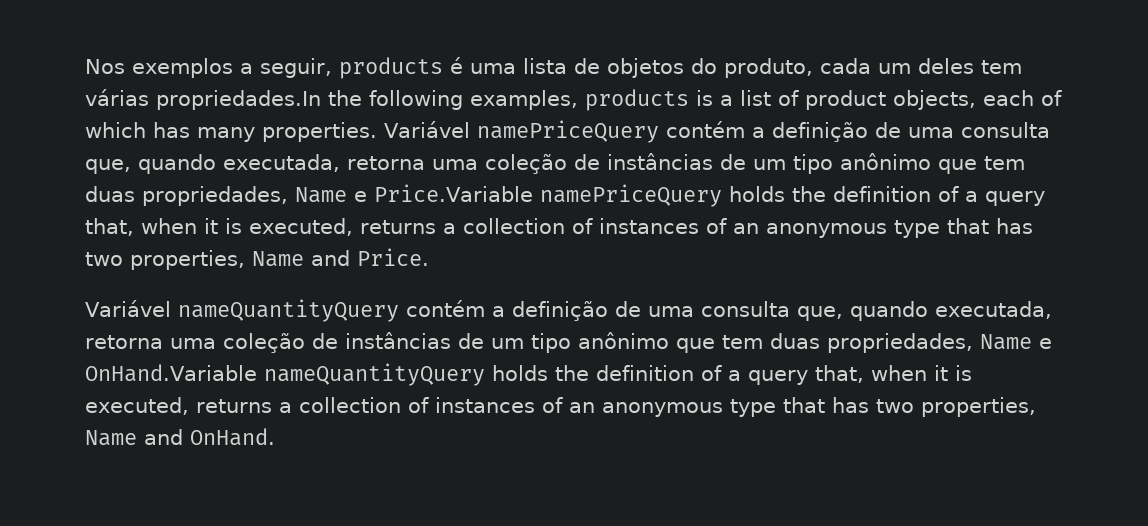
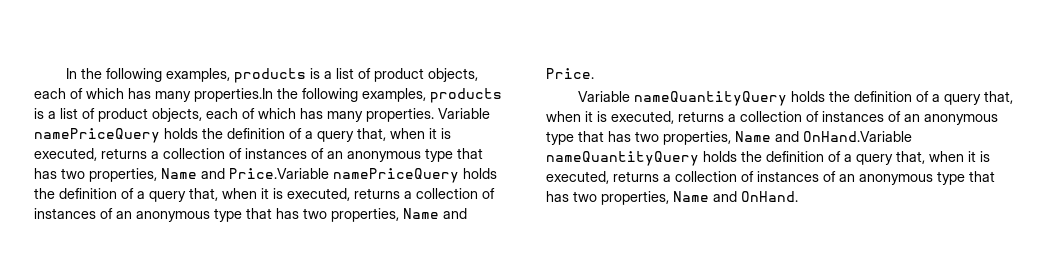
- Nos exemplos a seguir, products é uma lista de objetos do produto, cada um deles tem várias propriedades.In the following examples, products is a list of product objects, each of which has many properties.
+ In the following examples, products is a list of product objects, each of which has many properties.In the following examples, products is a list of product objects, each of which has many properties.
- Variável namePriceQuery contém a definição de uma consulta que, quando executada, retorna uma coleção de instâncias de um tipo anônimo que tem duas propriedades, Name e Price.Variable namePriceQuery holds the definition of a query that, when it is executed, returns a collection of instances of an anonymous type that has two properties, Name and Price.
+ Variable namePriceQuery holds the definition of a query that, when it is executed, returns a collection of instances of an anonymous type that has two properties, Name and Price.Variable namePriceQuery holds the definition of a query that, when it is executed, returns a collection of instances of an anonymous type that has two properties, Name and Price.
- Variável nameQuantityQuery contém a definição de uma consulta que, quando executada, retorna uma coleção de instâncias de um tipo anônimo que tem duas propriedades, Name e OnHand.Variable nameQuantityQuery holds the definition of a query that, when it is executed, returns a collection of instances of an anonymous type that has two properties, Name and OnHand.
+ Variable nameQuantityQuery holds the definition of a query that, when it is executed, returns a collection of instances of an anonymous type that has two properties, Name and OnHand.Variable nameQuantityQuery holds the definition of a query that, when it is executed, returns a collection of instances of an anonymous type that has two properties, Name and OnHand.

